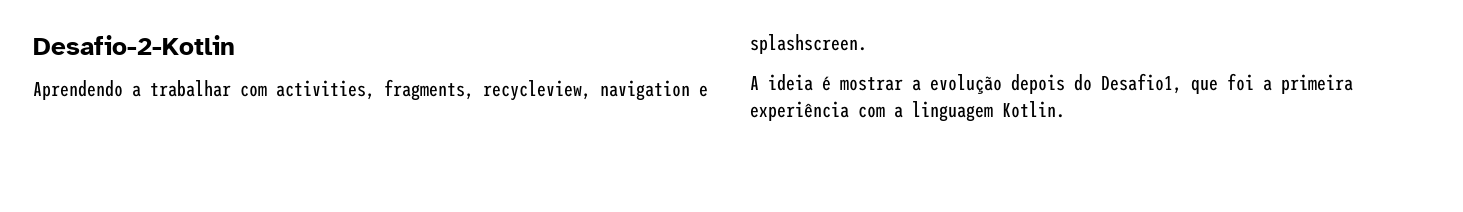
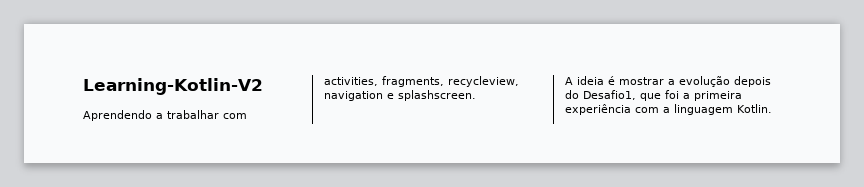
- Desafio-2-Kotlin
+ Learning-Kotlin-V2

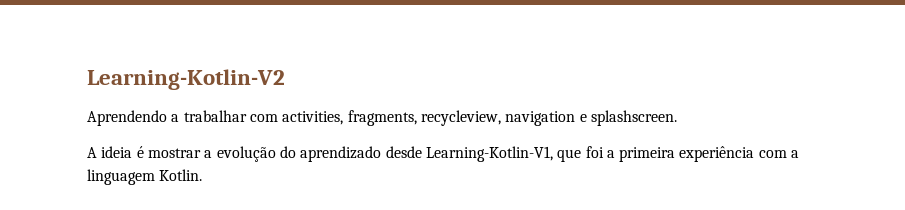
- A ideia é mostrar a evolução depois do Desafio1, que foi a primeira experiência com a linguagem Kotlin.
+ A ideia é mostrar a evolução do aprendizado desde Learning-Kotlin-V1, que foi a primeira experiência com a linguagem Kotlin.

